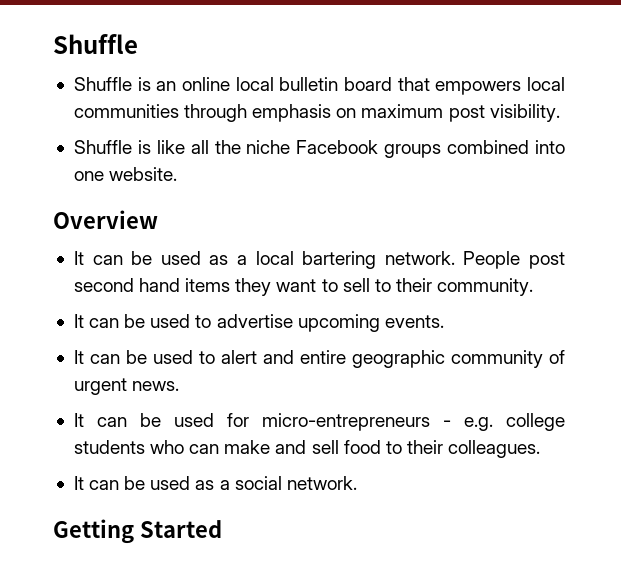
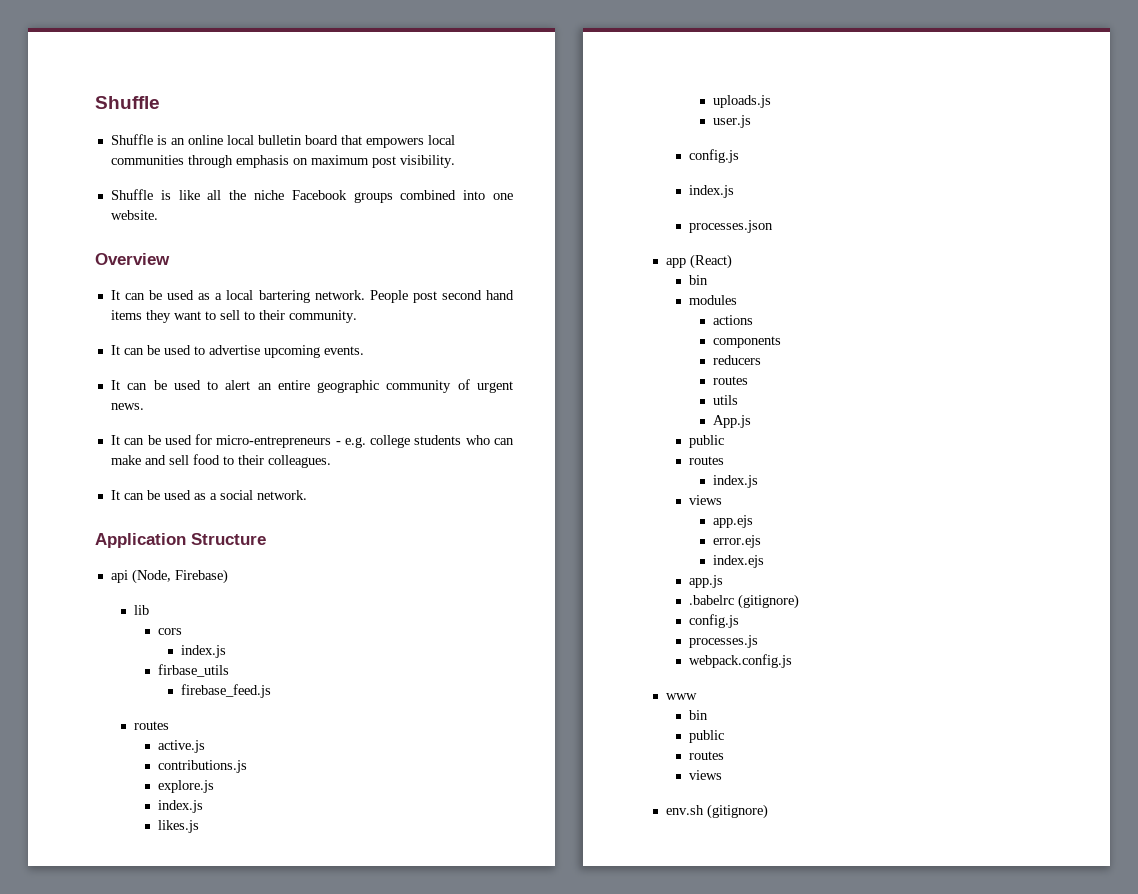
- It can be used to alert and entire geographic community of urgent news.
+ It can be used to alert an entire geographic community of urgent news.
- Getting Started
+ Application Structure
+ api (Node, Firebase)
+ lib
+ cors
+ index.js
+ firbase_utils
+ firebase_feed.js
+ routes
+ active.js
+ contributions.js
+ explore.js
+ index.js
+ likes.js
+ uploads.js
+ user.js
+ config.js
+ index.js
+ processes.json
+ app (React)
+ bin
+ modules
+ actions
+ components
+ reducers
+ routes
+ utils
+ App.js
+ public
+ routes
+ index.js
+ views
+ app.ejs
+ error.ejs
+ index.ejs
+ app.js
+ .babelrc (gitignore)
+ config.js
+ processes.js
+ webpack.config.js
+ www
+ bin
+ public
+ routes
+ views
+ env.sh (gitignore)

